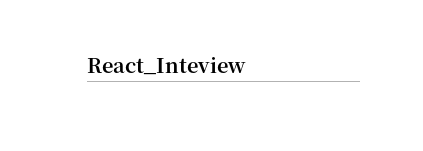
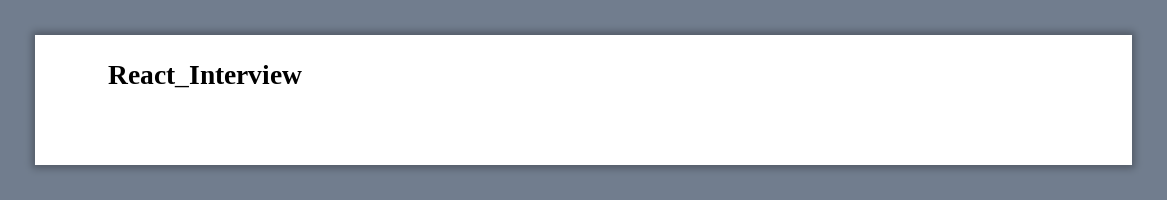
- React_Inteview
+ React_Interview

